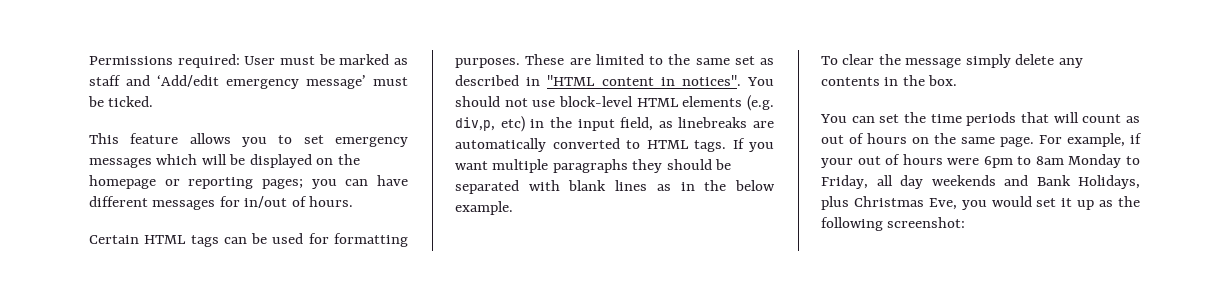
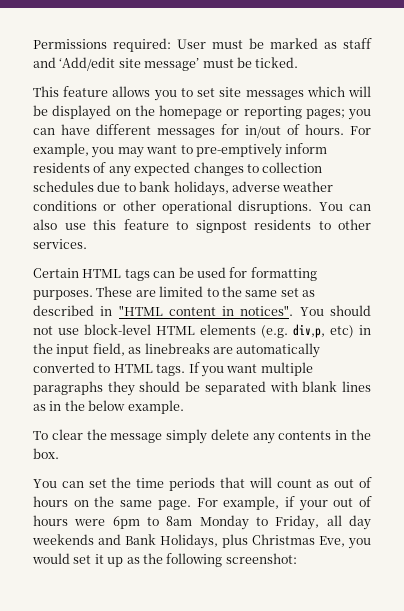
- Permissions required: User must be marked as staff and ‘Add/edit emergency message’ must be ticked.
+ Permissions required: User must be marked as staff and ‘Add/edit site message’ must be ticked.
- This feature allows you to set emergency messages which will be displayed on the homepage or reporting pages; you can have different messages for in/out of hours.
+ This feature allows you to set site messages which will be displayed on the homepage or reporting pages; you can have different messages for in/out of hours. For example, you may want to pre-emptively inform residents of any expected changes to collection schedules due to bank holidays, adverse weather conditions or other operational disruptions. You can also use this feature to signpost residents to other services.

